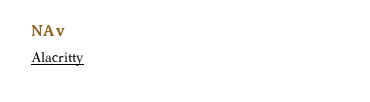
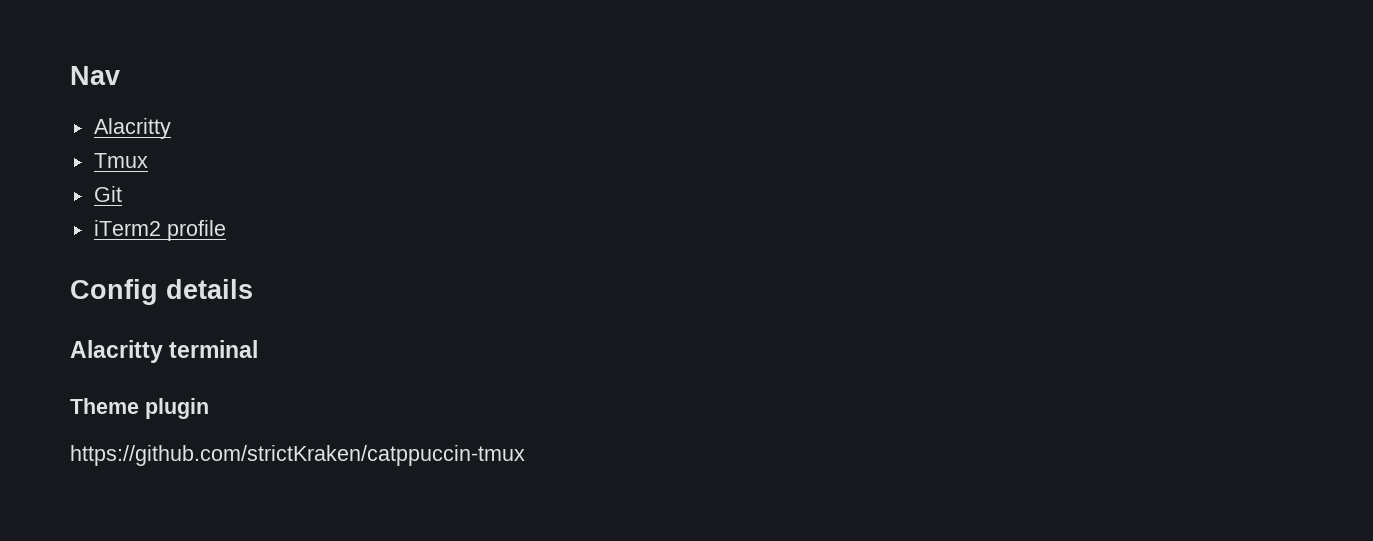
- NAv
+ Nav
  Alacritty
+ Tmux
+ Git
+ iTerm2 profile
+ Config details
+ Alacritty terminal
+ Theme plugin
+ https://github.com/strictKraken/catppuccin-tmux

